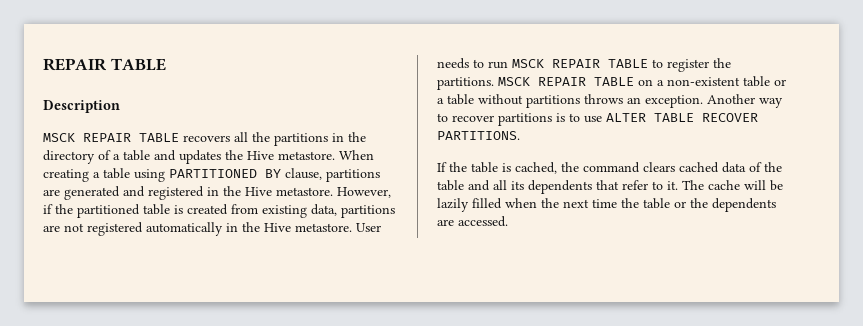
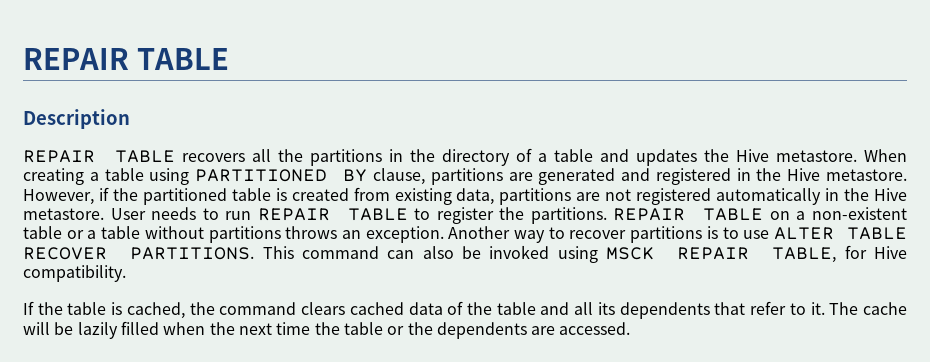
- MSCK REPAIR TABLE recovers all the partitions in the directory of a table and updates the Hive metastore.
+ REPAIR TABLE recovers all the partitions in the directory of a table and updates the Hive metastore.
- User needs to run MSCK REPAIR TABLE to register the partitions.
+ User needs to run REPAIR TABLE to register the partitions.
- MSCK REPAIR TABLE on a non-existent table or a table without partitions throws an exception.
+ REPAIR TABLE on a non-existent table or a table without partitions throws an exception.
+ This command can also be invoked using MSCK REPAIR TABLE, for Hive compatibility.

